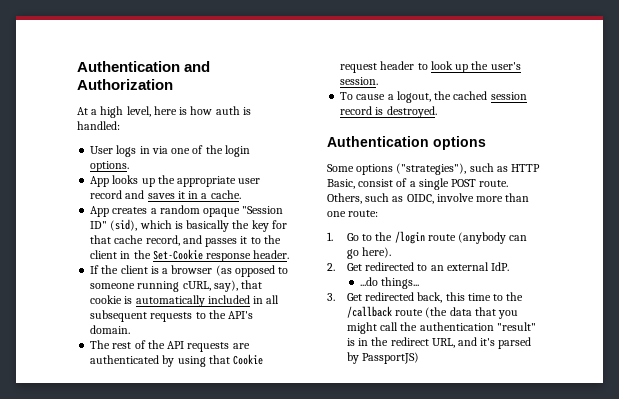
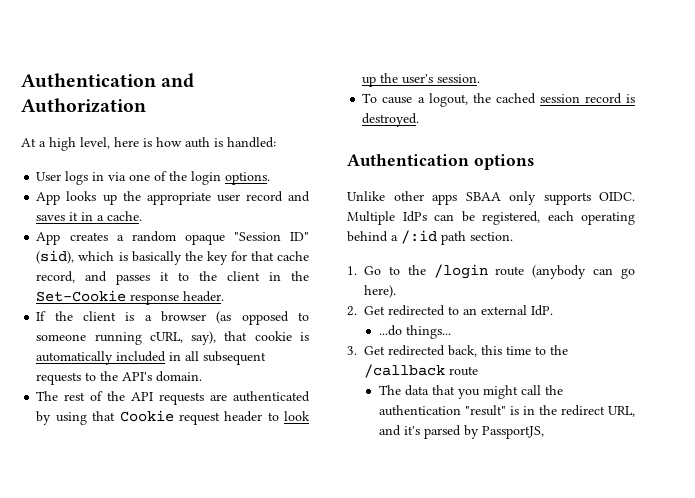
- Some options ("strategies"), such as HTTP Basic, consist of a single POST route. Others, such as OIDC, involve more than one route:
+ Unlike other apps SBAA only supports OIDC. Multiple IdPs can be registered, each operating behind a /:id path section.
- 3. Get redirected back, this time to the /callback route (the data that you might call the authentication "result" is in the redirect URL, and it's parsed by PassportJS)
+ 3. Get redirected back, this time to the /callback route
+ The data that you might call the authentication "result" is in the redirect URL, and it's parsed by PassportJS,

